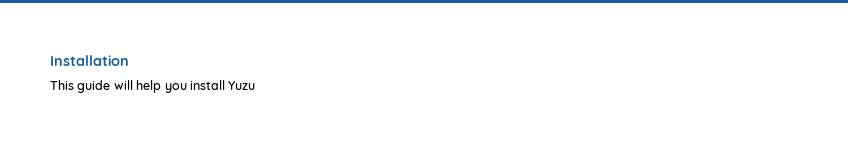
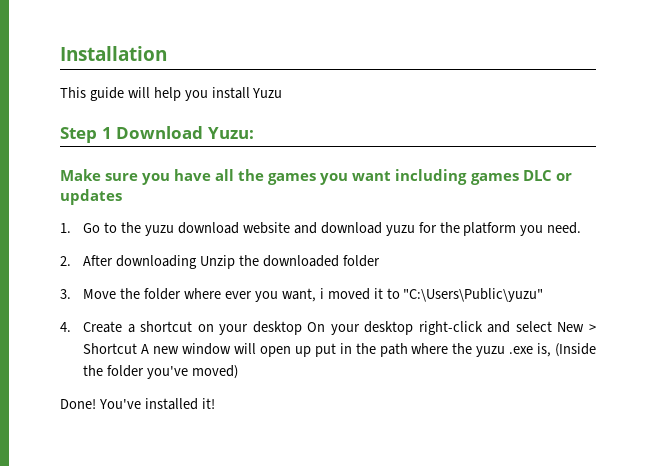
+ Step 1 Download Yuzu:
+ Make sure you have all the games you want including games DLC or updates
+ 1. Go to the yuzu download website and download yuzu for the platform you need.
+ 2. After downloading Unzip the downloaded folder
+ 3. Move the folder where ever you want, i moved it to "C:\Users\Public\yuzu"
+ 4. Create a shortcut on your desktop On your desktop right-click and select New > Shortcut A new window will open up put in the path where the yuzu .exe is, (Inside the folder you've moved)
+ Done! You've installed it!

